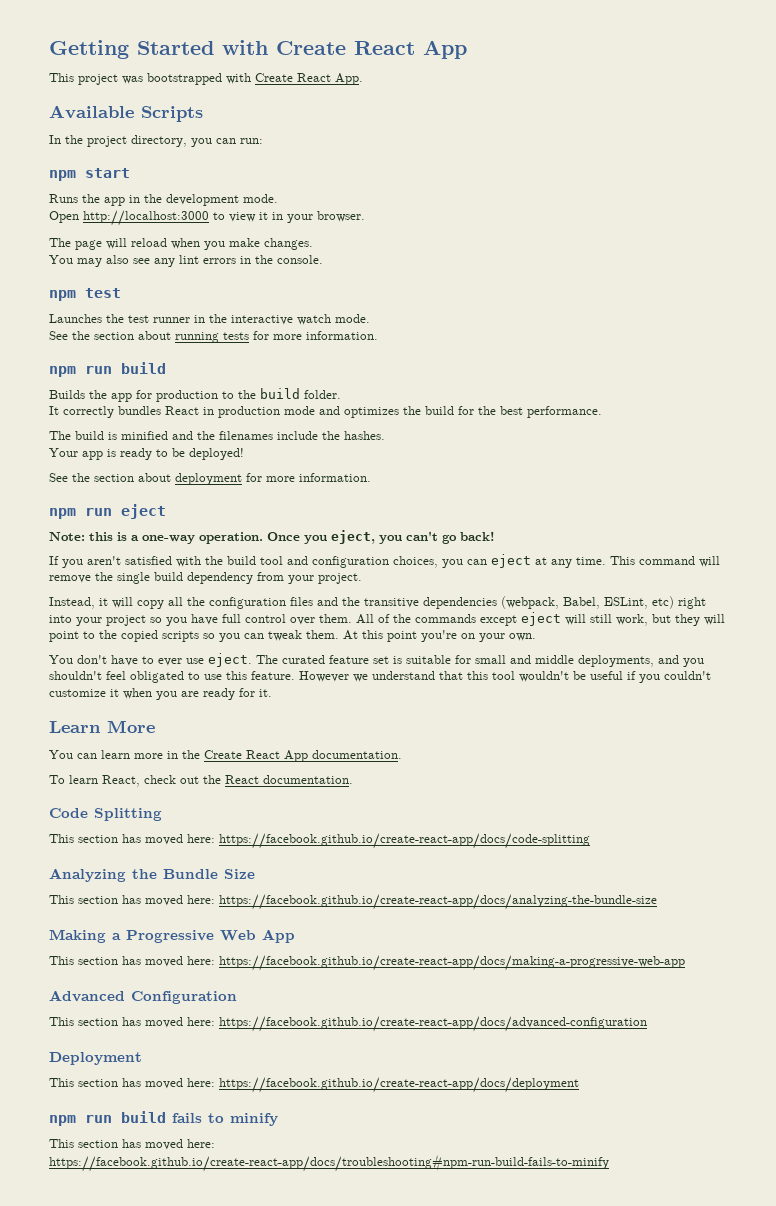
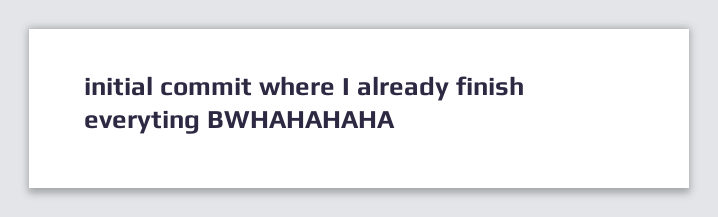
- Getting Started with Create React App
- This project was bootstrapped with Create React App.
- Available Scripts
- In the project directory, you can run:
- npm start
- Runs the app in the development mode.
- Open http://localhost:3000 to view it in your browser.
- The page will reload when you make changes.
- You may also see any lint errors in the console.
- npm test
- Launches the test runner in the interactive watch mode.
- See the section about running tests for more information.
- npm run build
- Builds the app for production to the build folder.
- It correctly bundles React in production mode and optimizes the build for the best performance.
- The build is minified and the filenames include the hashes.
- Your app is ready to be deployed!
- See the section about deployment for more information.
- npm run eject
- Note: this is a one-way operation. Once you eject, you can't go back!
- If you aren't satisfied with the build tool and configuration choices, you can eject at any time. This command will remove the single build dependency from your project.
- Instead, it will copy all the configuration files and the transitive dependencies (webpack, Babel, ESLint, etc) right into your project so you have full control over them. All of the commands except eject will still work, but they will point to the copied scripts so you can tweak them. At this point you're on your own.
- You don't have to ever use eject. The curated feature set is suitable for small and middle deployments, and you shouldn't feel obligated to use this feature. However we understand that this tool wouldn't be useful if you couldn't customize it when you are ready for it.
- Learn More
- You can learn more in the Create React App documentation.
- To learn React, check out the React documentation.
- Code Splitting
- This section has moved here: https://facebook.github.io/create-react-app/docs/code-splitting
- Analyzing the Bundle Size
- This section has moved here: https://facebook.github.io/create-react-app/docs/analyzing-the-bundle-size
- Making a Progressive Web App
- This section has moved here: https://facebook.github.io/create-react-app/docs/making-a-progressive-web-app
- Advanced Configuration
- This section has moved here: https://facebook.github.io/create-react-app/docs/advanced-configuration
- Deployment
- This section has moved here: https://facebook.github.io/create-react-app/docs/deployment
- npm run build fails to minify
- This section has moved here: https://facebook.github.io/create-react-app/docs/troubleshooting#npm-run-build-fails-to-minify
+ initial commit where I already finish everyting BWHAHAHAHA

